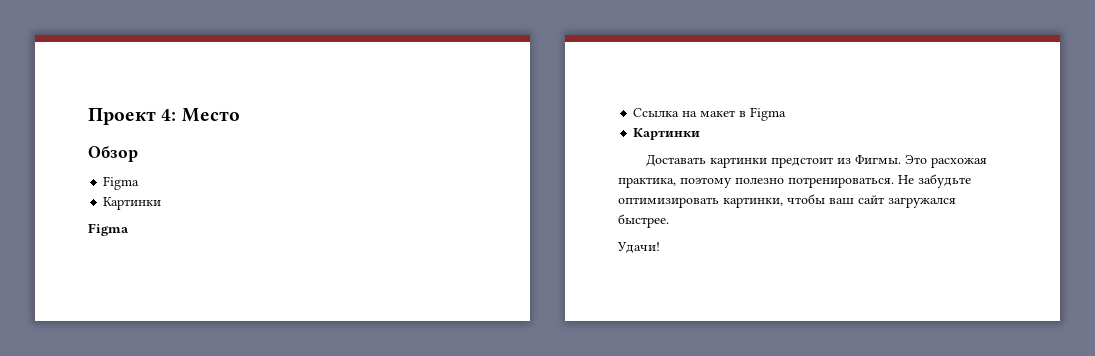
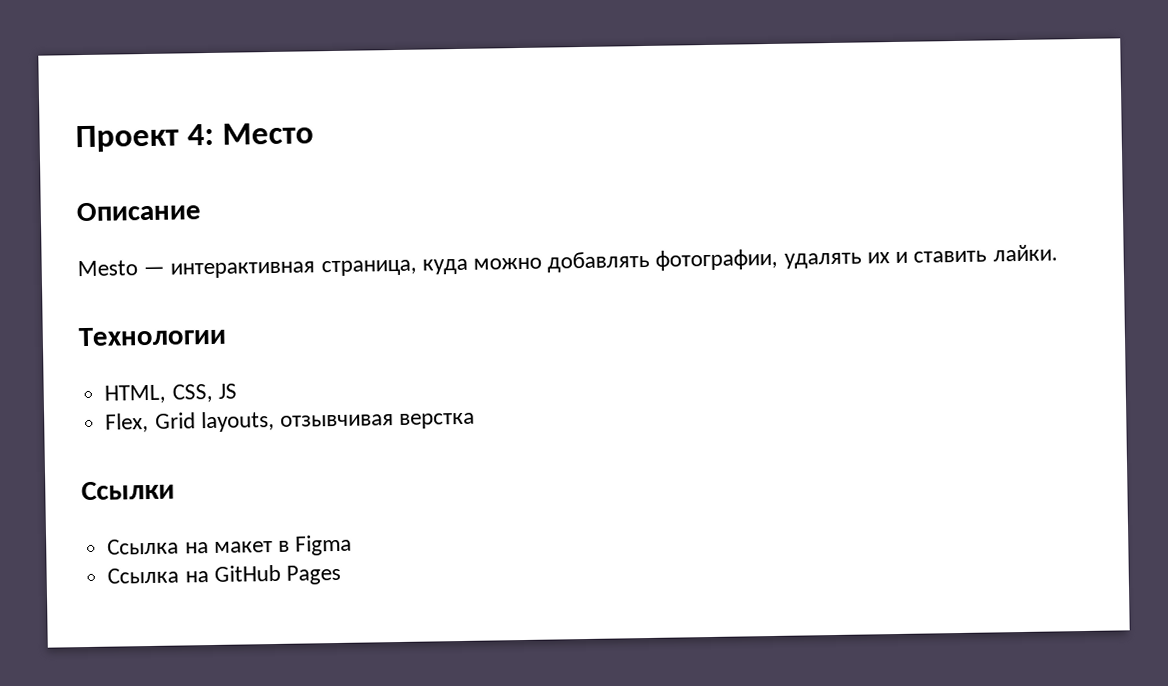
- Обзор
- Figma
- Картинки
- Figma
+ Описание
+ Mesto — интерактивная страница, куда можно добавлять фотографии, удалять их и ставить лайки.
+ Технологии
+ HTML, CSS, JS
+ Flex, Grid layouts, отзывчивая верстка
+ Ссылки
  Ссылка на макет в Figma
- Картинки
- Доставать картинки предстоит из Фигмы. Это расхожая практика, поэтому полезно потренироваться. Не забудьте оптимизировать картинки, чтобы ваш сайт загружался быстрее.
- Удачи!
+ Ссылка на GitHub Pages

